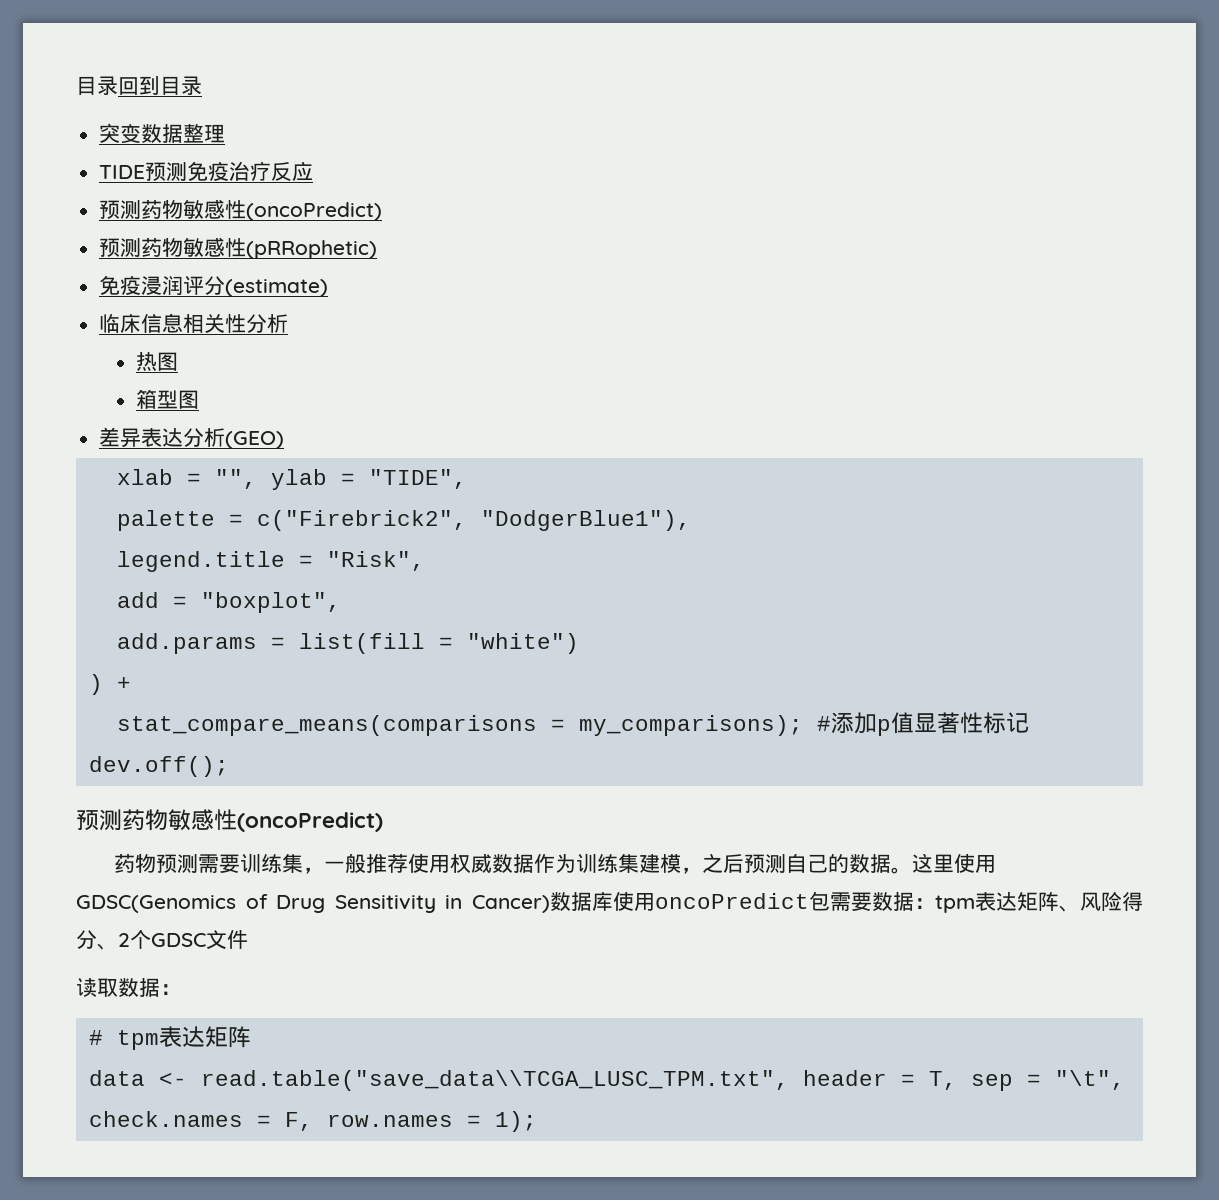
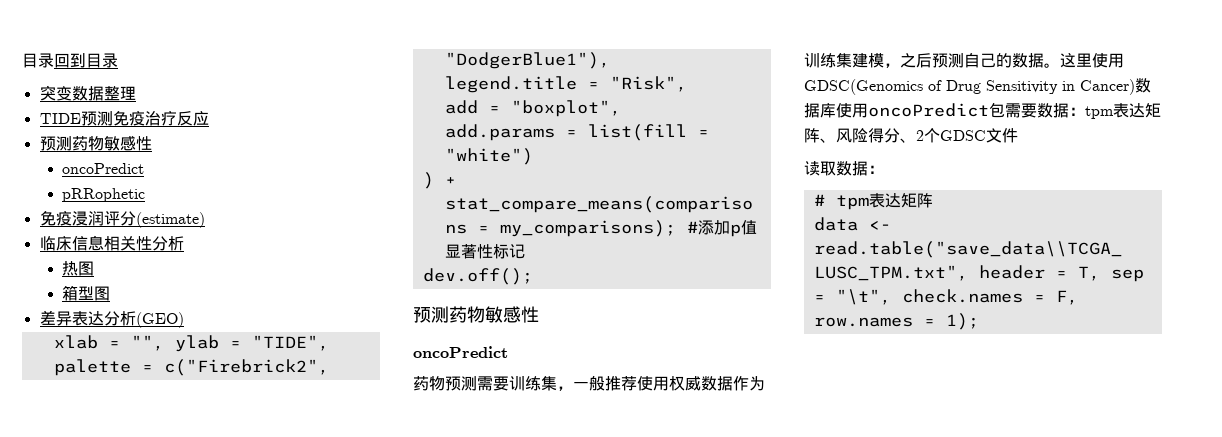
  TIDE预测免疫治疗反应
- 预测药物敏感性(oncoPredict)
- 预测药物敏感性(pRRophetic)
+ 预测药物敏感性
+ oncoPredict
+ pRRophetic
  dev.off();
- 预测药物敏感性(oncoPredict)
+ 预测药物敏感性
+ oncoPredict

